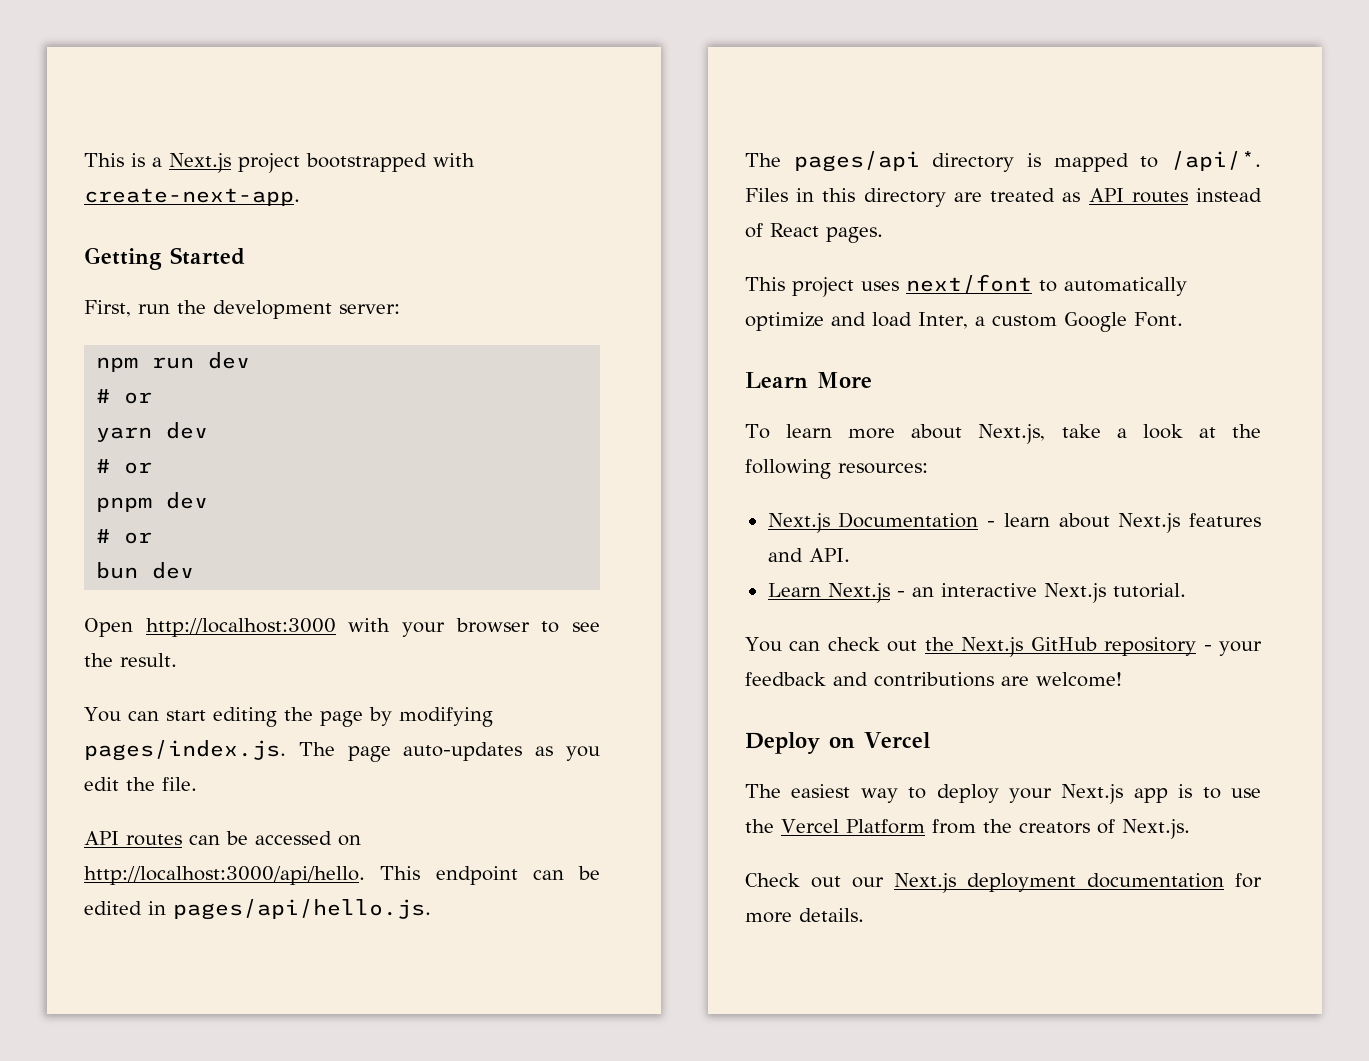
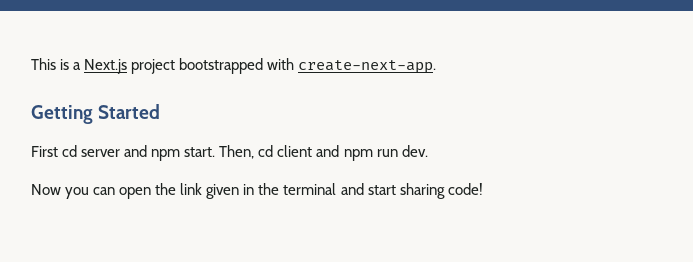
- First, run the development server:
- npm run dev
- # or
- yarn dev
- # or
- pnpm dev
- # or
- bun dev
- Open http://localhost:3000 with your browser to see the result.
- You can start editing the page by modifying pages/index.js. The page auto-updates as you edit the file.
- API routes can be accessed on http://localhost:3000/api/hello. This endpoint can be edited in pages/api/hello.js.
- The pages/api directory is mapped to /api/*. Files in this directory are treated as API routes instead of React pages.
- This project uses next/font to automatically optimize and load Inter, a custom Google Font.
- Learn More
- To learn more about Next.js, take a look at the following resources:
- Next.js Documentation - learn about Next.js features and API.
- Learn Next.js - an interactive Next.js tutorial.
- You can check out the Next.js GitHub repository - your feedback and contributions are welcome!
- Deploy on Vercel
- The easiest way to deploy your Next.js app is to use the Vercel Platform from the creators of Next.js.
- Check out our Next.js deployment documentation for more details.
+ First cd server and npm start. Then, cd client and npm run dev.
+ Now you can open the link given in the terminal and start sharing code!

